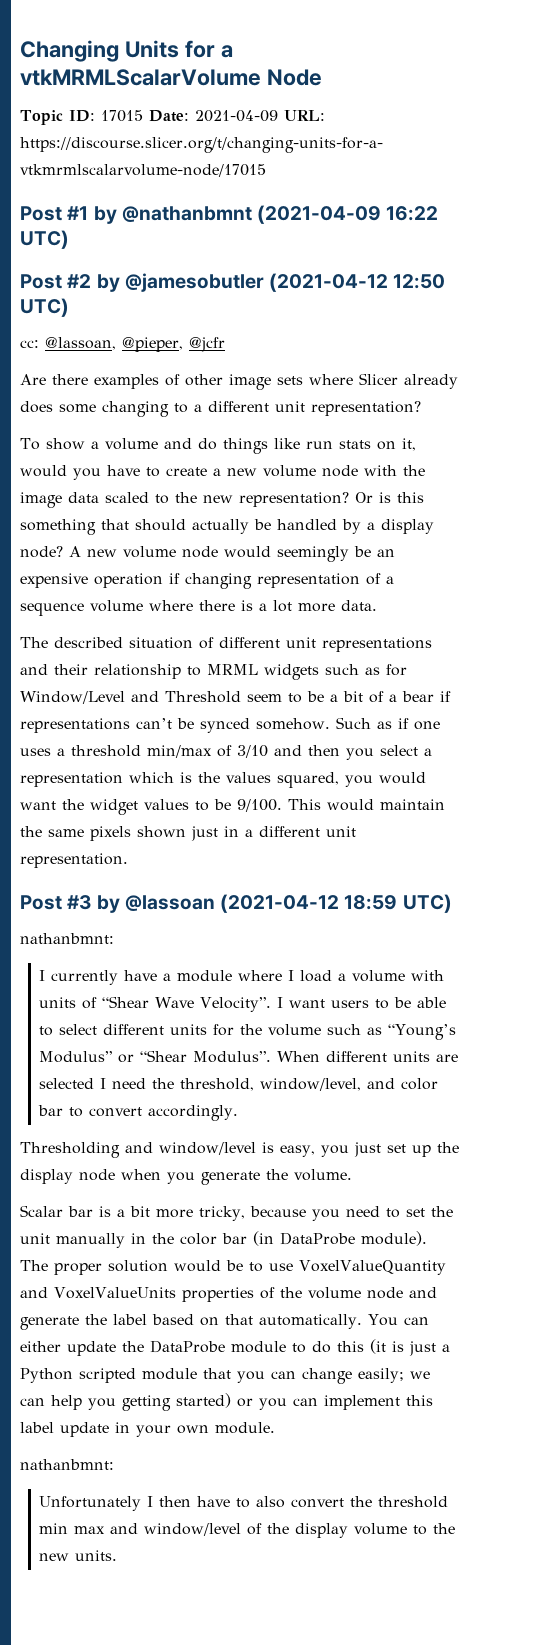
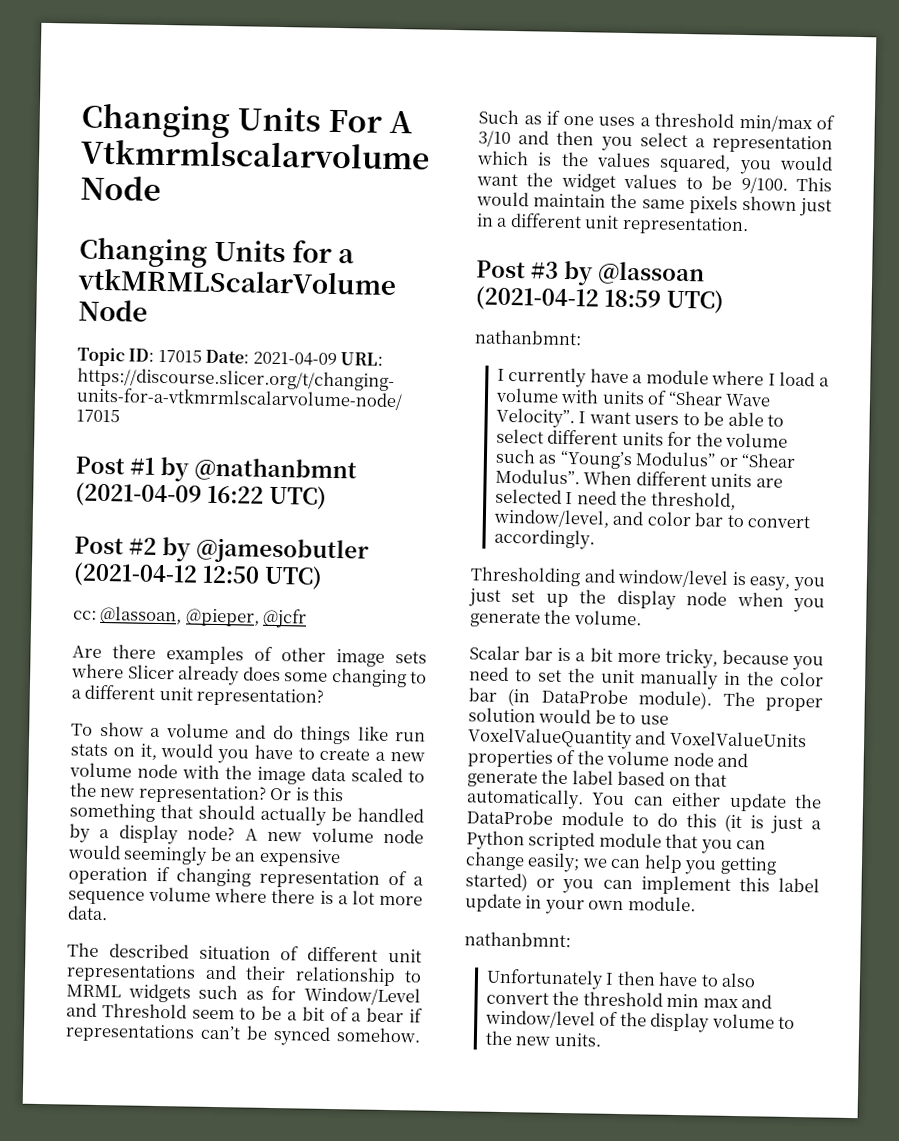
+ Changing Units For A Vtkmrmlscalarvolume Node

